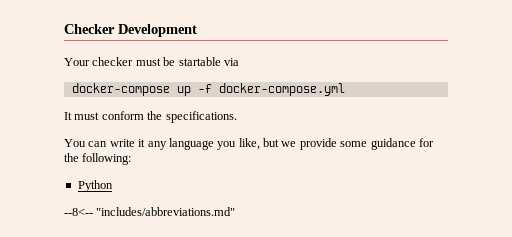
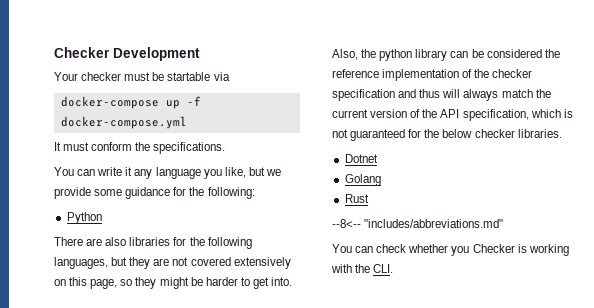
+ There are also libraries for the following languages, but they are not covered extensively on this page, so they might be harder to get into. Also, the python library can be considered the reference implementation of the checker specification and thus will always match the current version of the API specification, which is not guaranteed for the below checker libraries.
+ Dotnet
+ Golang
+ Rust
  --8<-- "includes/abbreviations.md"
+ You can check whether you Checker is working with the CLI.

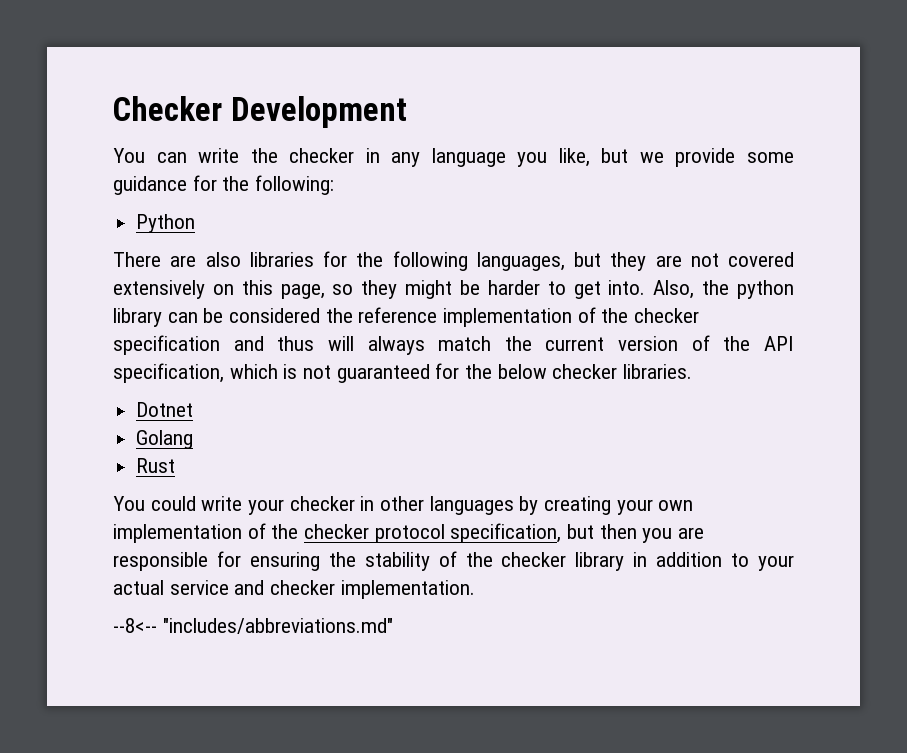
- Your checker must be startable via
- docker-compose up -f docker-compose.yml
- It must conform the specifications.
- You can write it any language you like, but we provide some guidance for the following:
+ You can write the checker in any language you like, but we provide some guidance for the following:
+ You could write your checker in other languages by creating your own implementation of the checker protocol specification, but then you are responsible for ensuring the stability of the checker library in addition to your actual service and checker implementation.
  --8<-- "includes/abbreviations.md"
- You can check whether you Checker is working with the CLI.

